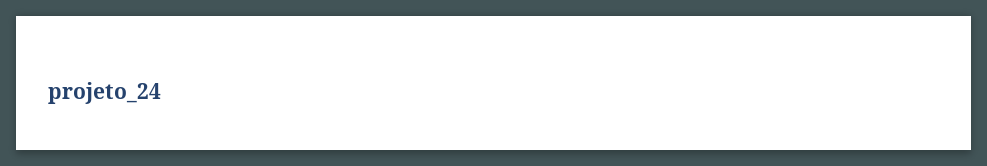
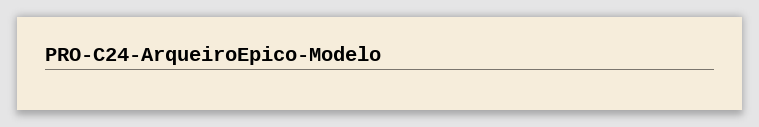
- projeto_24
+ PRO-C24-ArqueiroEpico-Modelo

